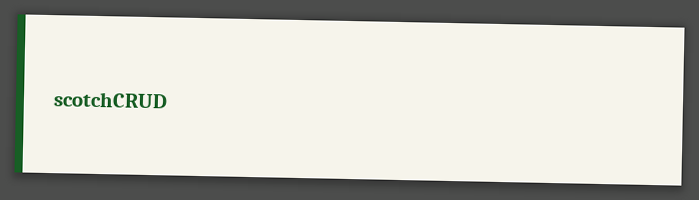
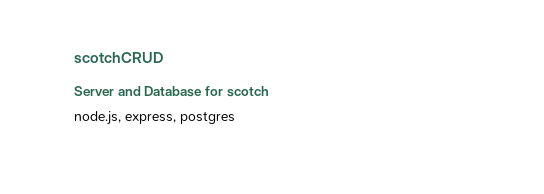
+ Server and Database for scotch
+ node.js, express, postgres

